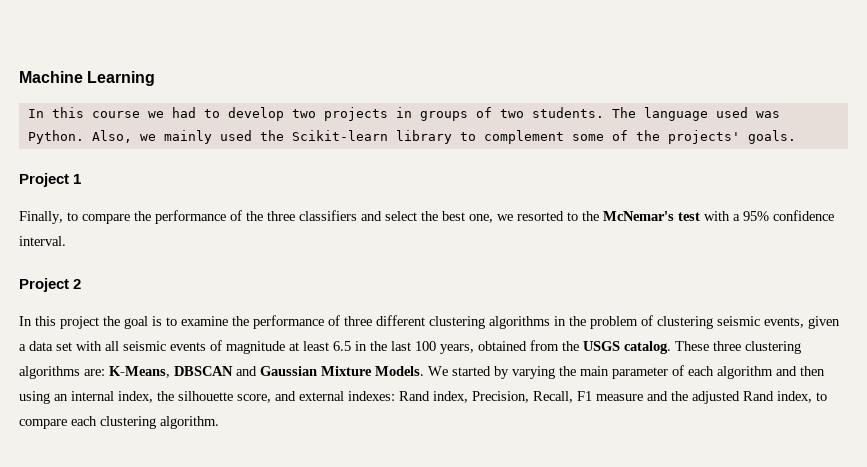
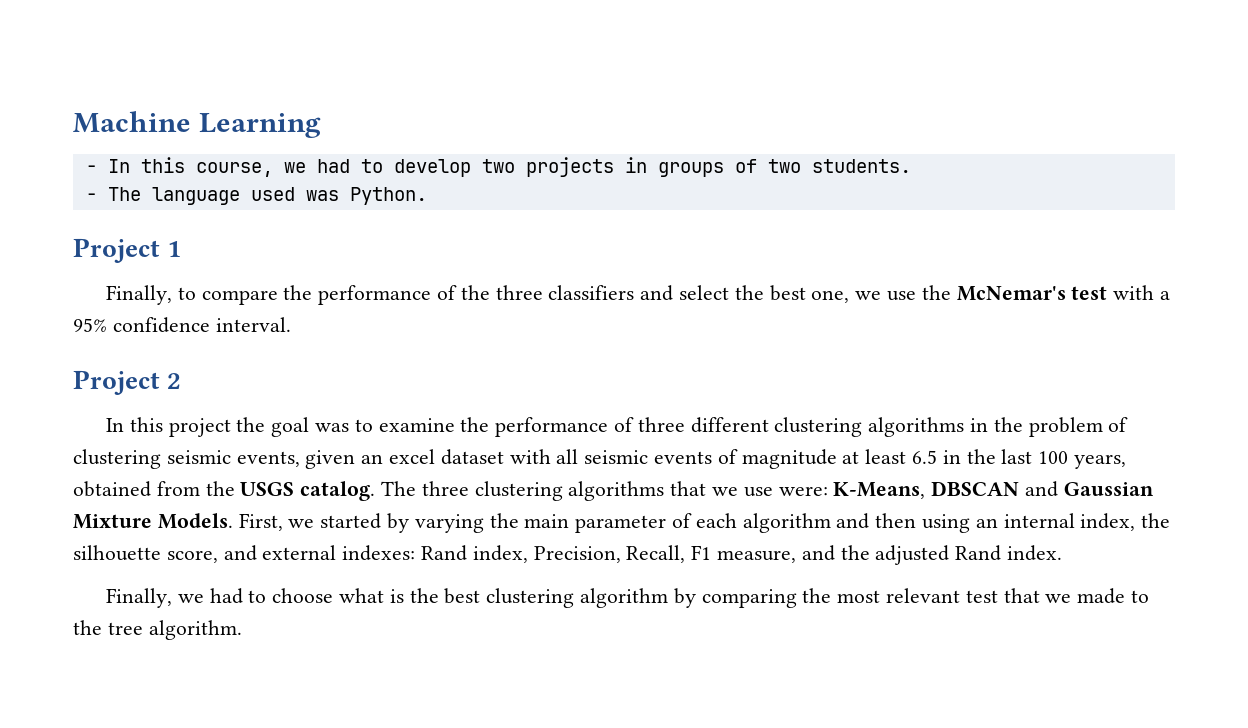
- In this course we had to develop two projects in groups of two students. The language used was Python. Also, we mainly used the Scikit-learn library to complement some of the projects' goals.
+ - In this course, we had to develop two projects in groups of two students.
+ - The language used was Python.
- Finally, to compare the performance of the three classifiers and select the best one, we resorted to the McNemar's test with a 95% confidence interval.
+ Finally, to compare the performance of the three classifiers and select the best one, we use the McNemar's test with a 95% confidence interval.
- In this project the goal is to examine the performance of three different clustering algorithms in the problem of clustering seismic events, given a data set with all seismic events of magnitude at least 6.5 in the last 100 years, obtained from the USGS catalog.
+ In this project the goal was to examine the performance of three different clustering algorithms in the problem of clustering seismic events, given an excel dataset with all seismic events of magnitude at least 6.5 in the last 100 years, obtained from the USGS catalog.
- These three clustering algorithms are: K-Means, DBSCAN and Gaussian Mixture Models.
+ The three clustering algorithms that we use were: K-Means, DBSCAN and Gaussian Mixture Models.
- We started by varying the main parameter of each algorithm and then using an internal index, the silhouette score, and external indexes: Rand index, Precision, Recall, F1 measure and the adjusted Rand index, to compare each clustering algorithm.
+ First, we started by varying the main parameter of each algorithm and then using an internal index, the silhouette score, and external indexes: Rand index, Precision, Recall, F1 measure, and the adjusted Rand index.
+ Finally, we had to choose what is the best clustering algorithm by comparing the most relevant test that we made to the tree algorithm.

